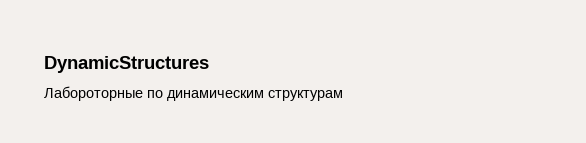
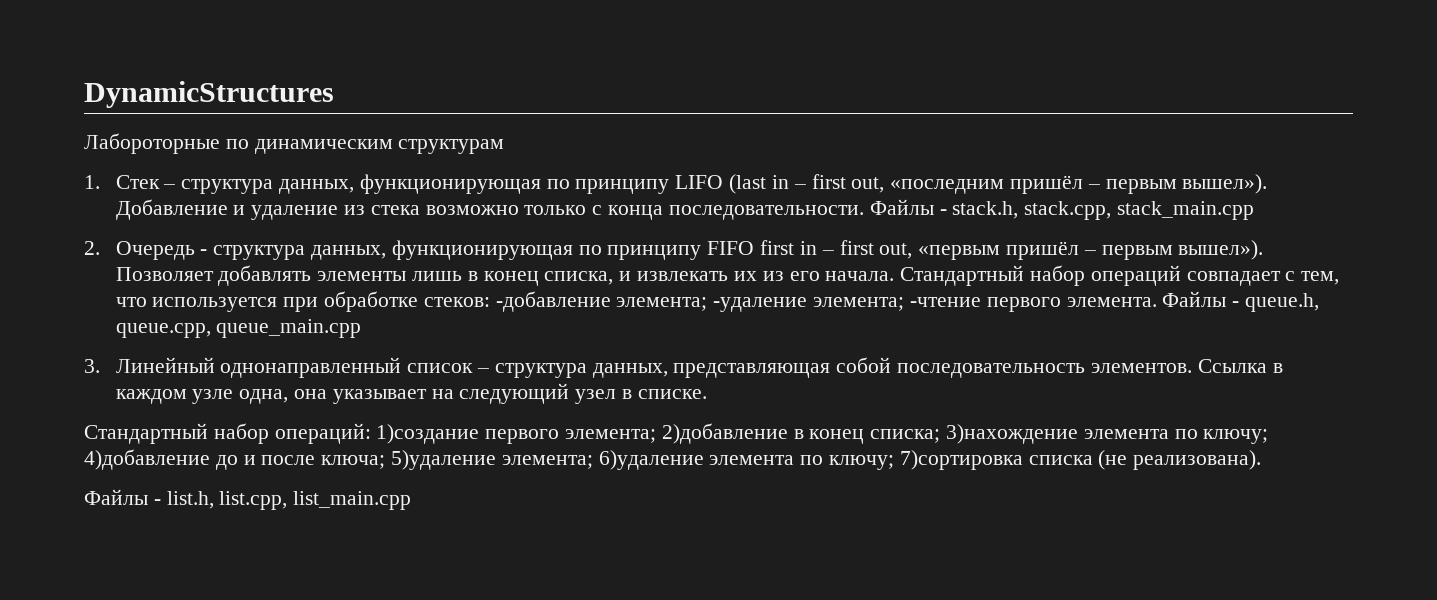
+ 1. Стек – структура данных, функционирующая по принципу LIFO (last in – first out, «последним пришёл – первым вышел»). Добавление и удаление из стека возможно только с конца последовательности. Файлы - stack.h, stack.cpp, stack_main.cpp
+ 2. Очередь - структура данных, функционирующая по принципу FIFO first in – first out, «первым пришёл – первым вышел»). Позволяет добавлять элементы лишь в конец списка, и извлекать их из его начала. Стандартный набор операций совпадает с тем, что используется при обработке стеков: -добавление элемента; -удаление элемента; -чтение первого элемента. Файлы - queue.h, queue.cpp, queue_main.cpp
+ 3. Линейный однонаправленный список – структура данных, представляющая собой последовательность элементов. Ссылка в каждом узле одна, она указывает на следующий узел в списке.
+ Стандартный набор операций: 1)создание первого элемента; 2)добавление в конец списка; 3)нахождение элемента по ключу; 4)добавление до и после ключа; 5)удаление элемента; 6)удаление элемента по ключу; 7)сортировка списка (не реализована).
+ Файлы - list.h, list.cpp, list_main.cpp

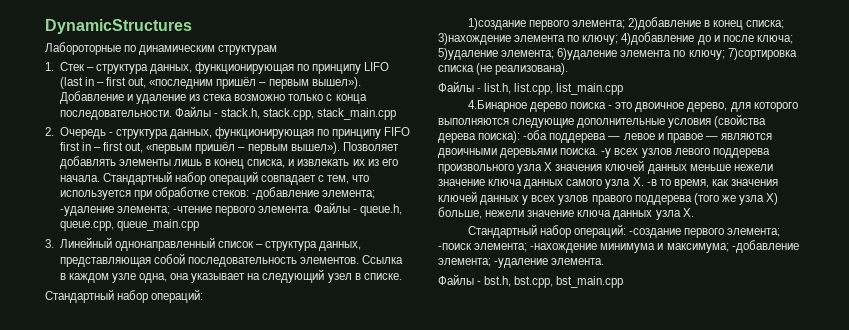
  Ссылка в каждом узле одна, она указывает на следующий узел в списке.
- Стандартный набор операций: 1)создание первого элемента; 2)добавление в конец списка; 3)нахождение элемента по ключу; 4)добавление до и после ключа; 5)удаление элемента; 6)удаление элемента по ключу; 7)сортировка списка (не реализована).
+ Стандартный набор операций:
+ 1)создание первого элемента; 2)добавление в конец списка; 3)нахождение элемента по ключу; 4)добавление до и после ключа; 5)удаление элемента; 6)удаление элемента по ключу; 7)сортировка списка (не реализована).
+ 4.Бинарное дерево поиска - это двоичное дерево, для которого выполняются следующие дополнительные условия (свойства дерева поиска): -оба поддерева — левое и правое — являются двоичными деревьями поиска. -у всех узлов левого поддерева произвольного узла X значения ключей данных меньше нежели значение ключа данных самого узла X. -в то время, как значения ключей данных у всех узлов правого поддерева (того же узла X) больше, нежели значение ключа данных узла X.
+ Стандартный набор операций: -создание первого элемента; -поиск элемента; -нахождение минимума и максимума; -добавление элемента; -удаление элемента.
+ Файлы - bst.h, bst.cpp, bst_main.cpp

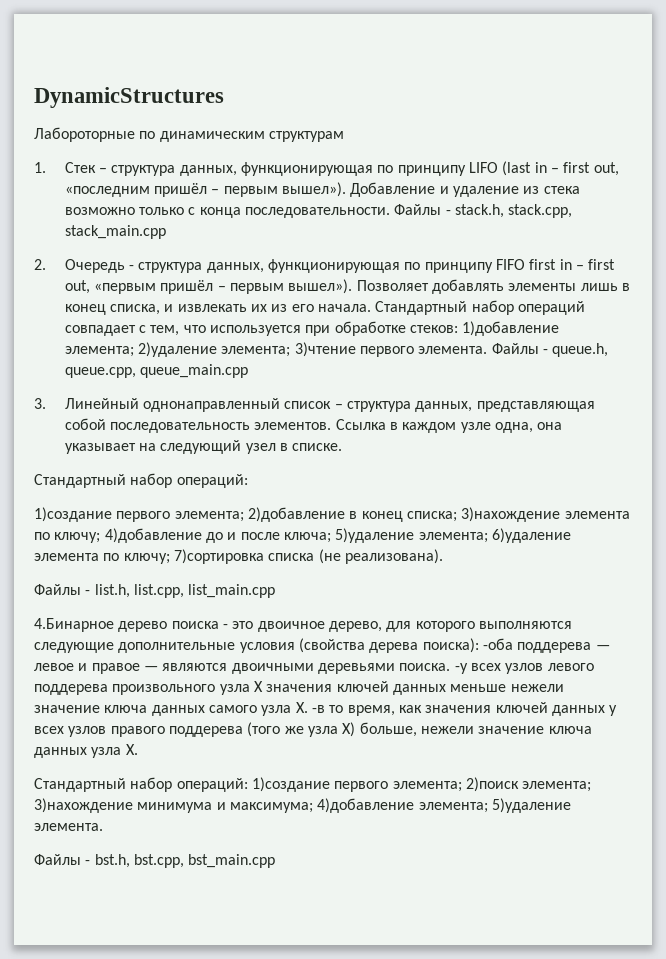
- Стандартный набор операций совпадает с тем, что используется при обработке стеков: -добавление элемента; -удаление элемента; -чтение первого элемента.
+ Стандартный набор операций совпадает с тем, что используется при обработке стеков: 1)добавление элемента; 2)удаление элемента; 3)чтение первого элемента.
- Стандартный набор операций: -создание первого элемента; -поиск элемента; -нахождение минимума и максимума; -добавление элемента; -удаление элемента.
+ Стандартный набор операций: 1)создание первого элемента; 2)поиск элемента; 3)нахождение минимума и максимума; 4)добавление элемента; 5)удаление элемента.

